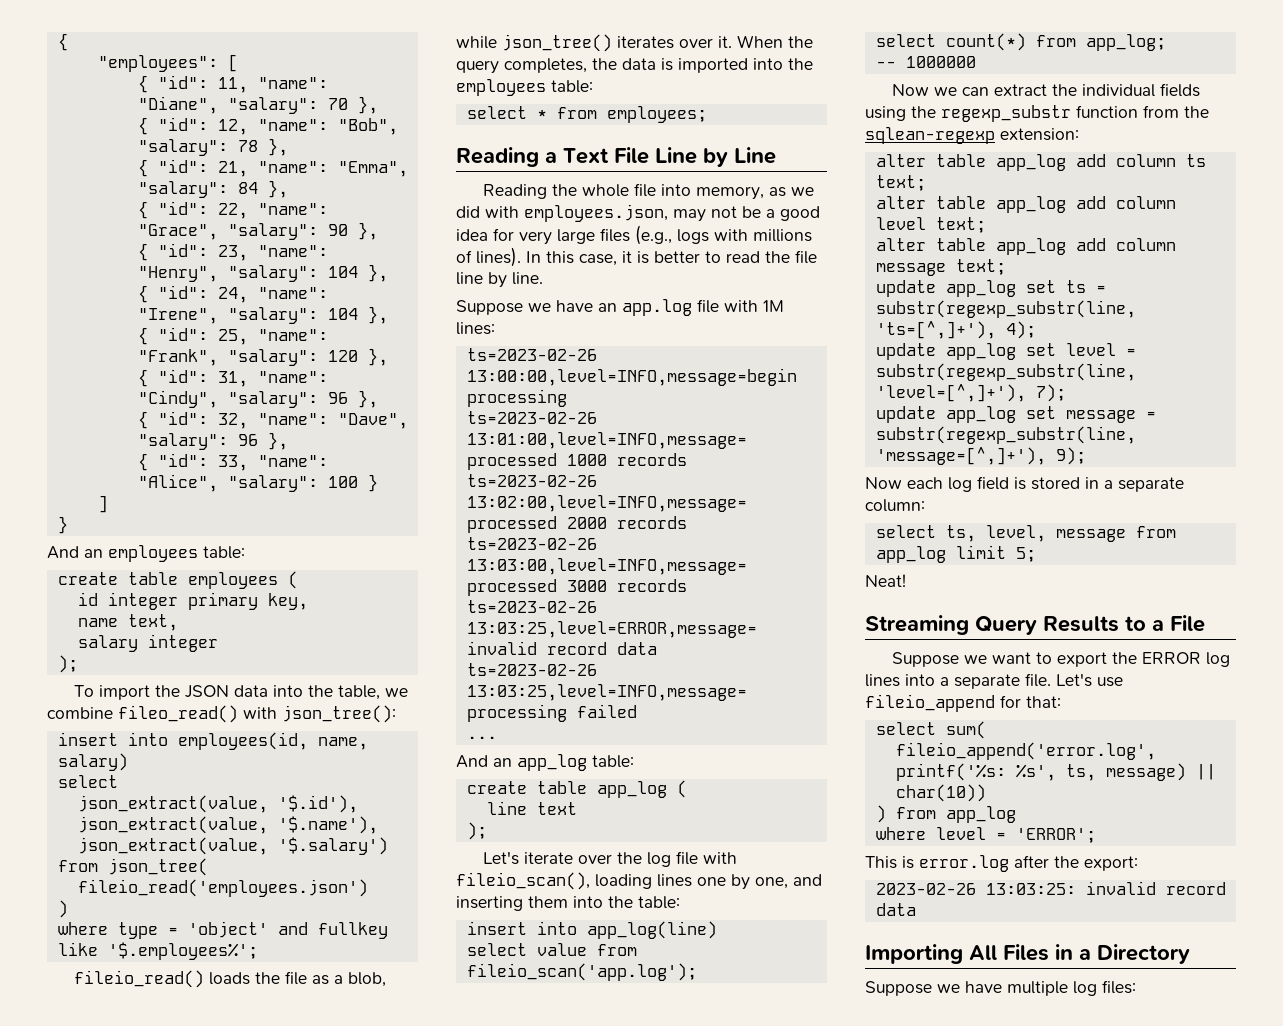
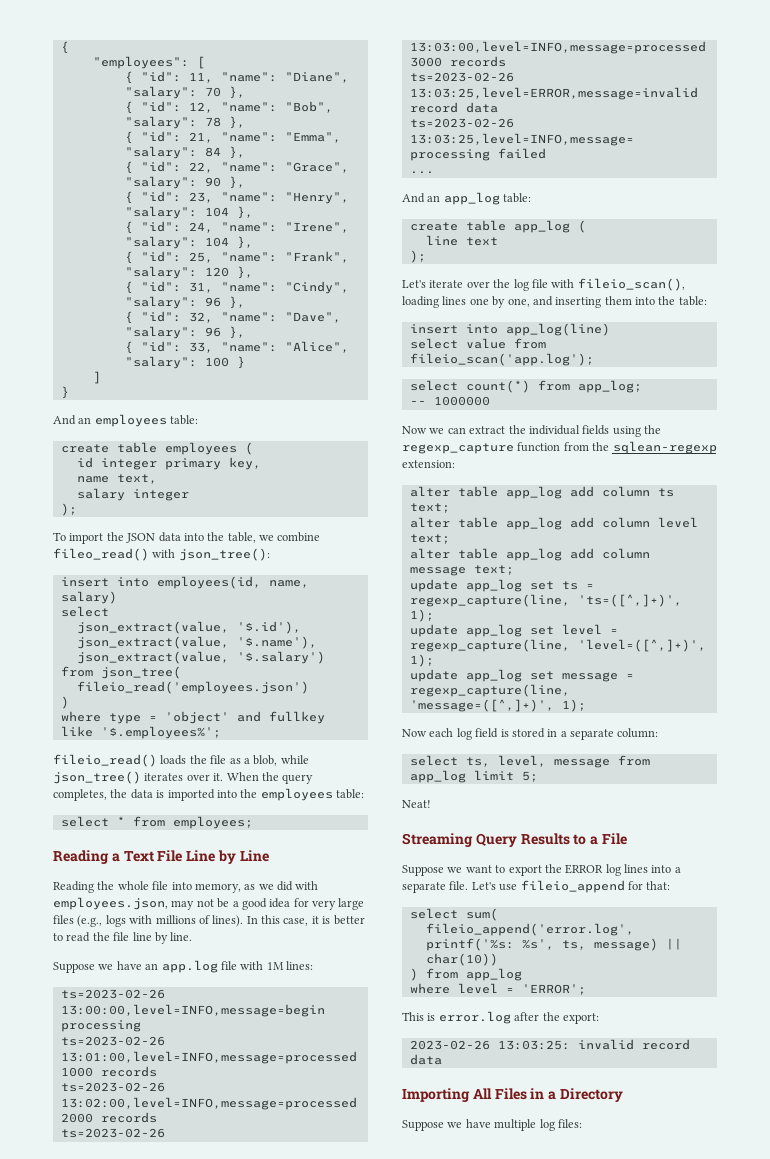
- Now we can extract the individual fields using the regexp_substr function from the sqlean-regexp extension:
+ Now we can extract the individual fields using the regexp_capture function from the sqlean-regexp extension:
- update app_log set ts = substr(regexp_substr(line, 'ts=[^,]+'), 4);
+ update app_log set ts = regexp_capture(line, 'ts=([^,]+)', 1);
- update app_log set level = substr(regexp_substr(line, 'level=[^,]+'), 7);
+ update app_log set level = regexp_capture(line, 'level=([^,]+)', 1);
- update app_log set message = substr(regexp_substr(line, 'message=[^,]+'), 9);
+ update app_log set message = regexp_capture(line, 'message=([^,]+)', 1);

